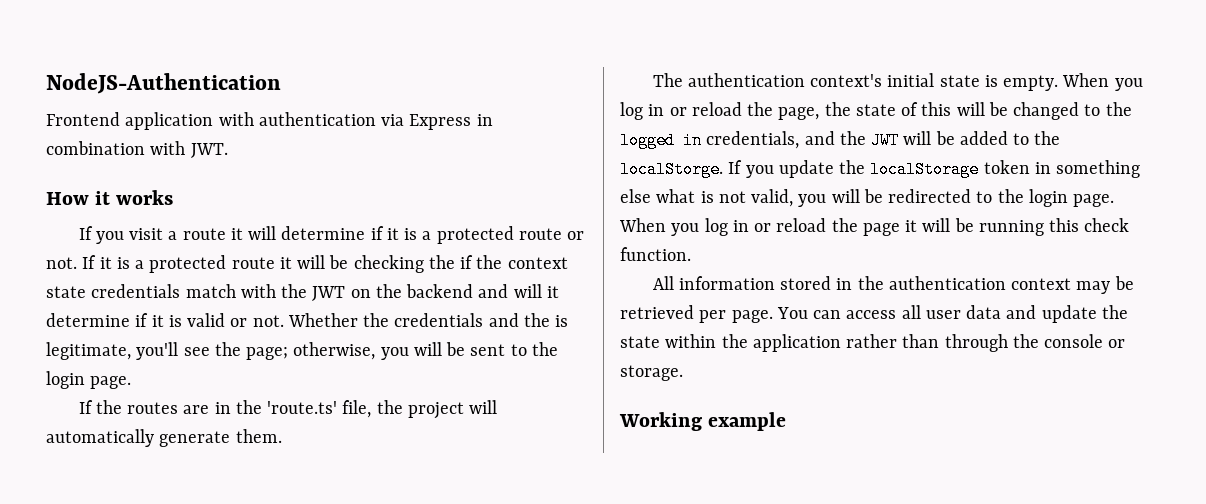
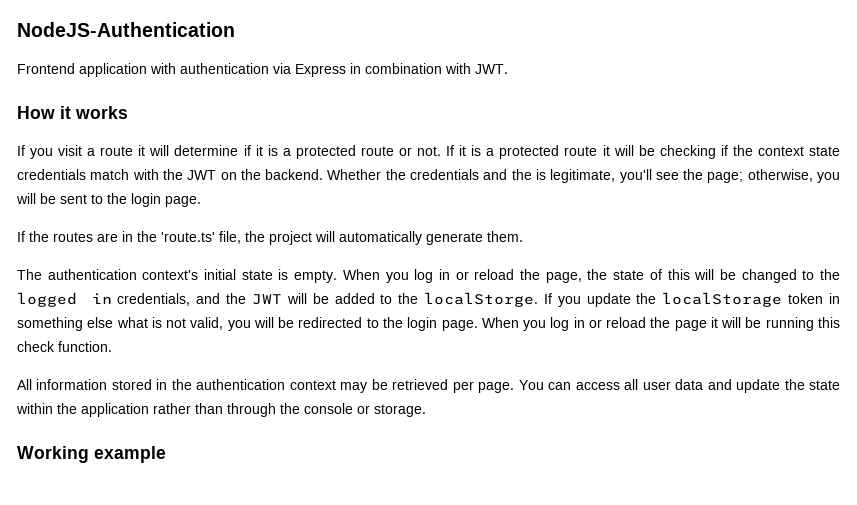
- If it is a protected route it will be checking the if the context state credentials match with the JWT on the backend and will it determine if it is valid or not.
+ If it is a protected route it will be checking if the context state credentials match with the JWT on the backend.

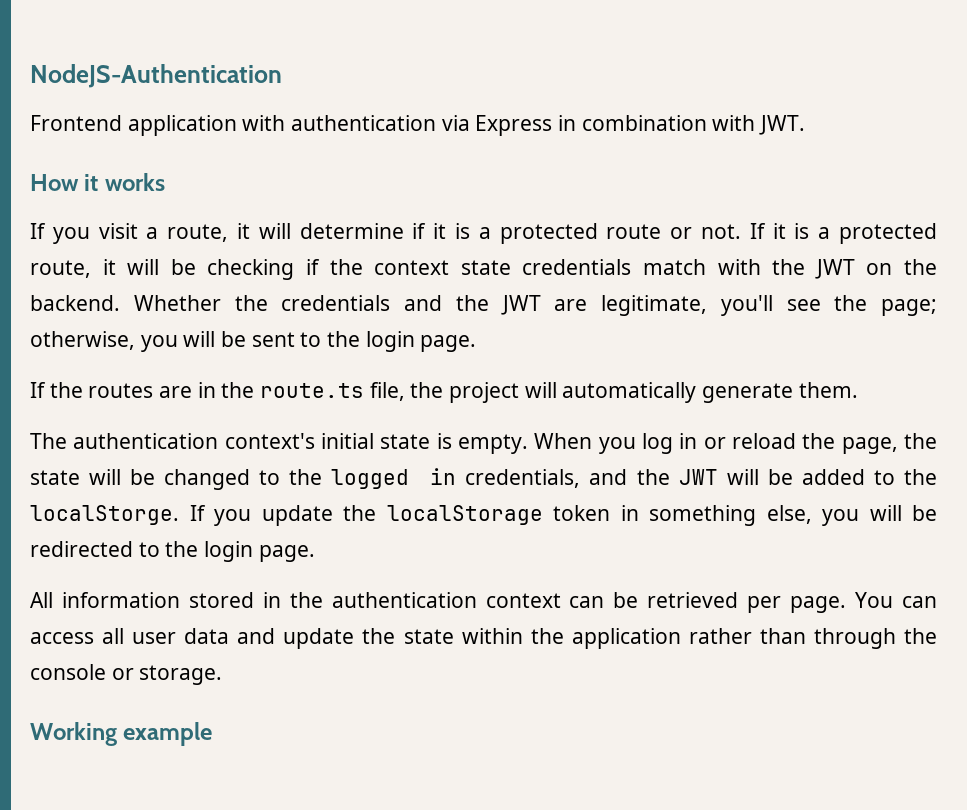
- If you visit a route it will determine if it is a protected route or not.
+ If you visit a route, it will determine if it is a protected route or not.
- If it is a protected route it will be checking if the context state credentials match with the JWT on the backend.
+ If it is a protected route, it will be checking if the context state credentials match with the JWT on the backend.
- Whether the credentials and the is legitimate, you'll see the page; otherwise, you will be sent to the login page.
+ Whether the credentials and the JWT are legitimate, you'll see the page; otherwise, you will be sent to the login page.
- If the routes are in the 'route.ts' file, the project will automatically generate them.
+ If the routes are in the route.ts file, the project will automatically generate them.
- When you log in or reload the page, the state of this will be changed to the logged in credentials, and the JWT will be added to the localStorge.
+ When you log in or reload the page, the state will be changed to the logged in credentials, and the JWT will be added to the localStorge.
- If you update the localStorage token in something else what is not valid, you will be redirected to the login page. When you log in or reload the page it will be running this check function.
+ If you update the localStorage token in something else, you will be redirected to the login page.
- All information stored in the authentication context may be retrieved per page.
+ All information stored in the authentication context can be retrieved per page.

